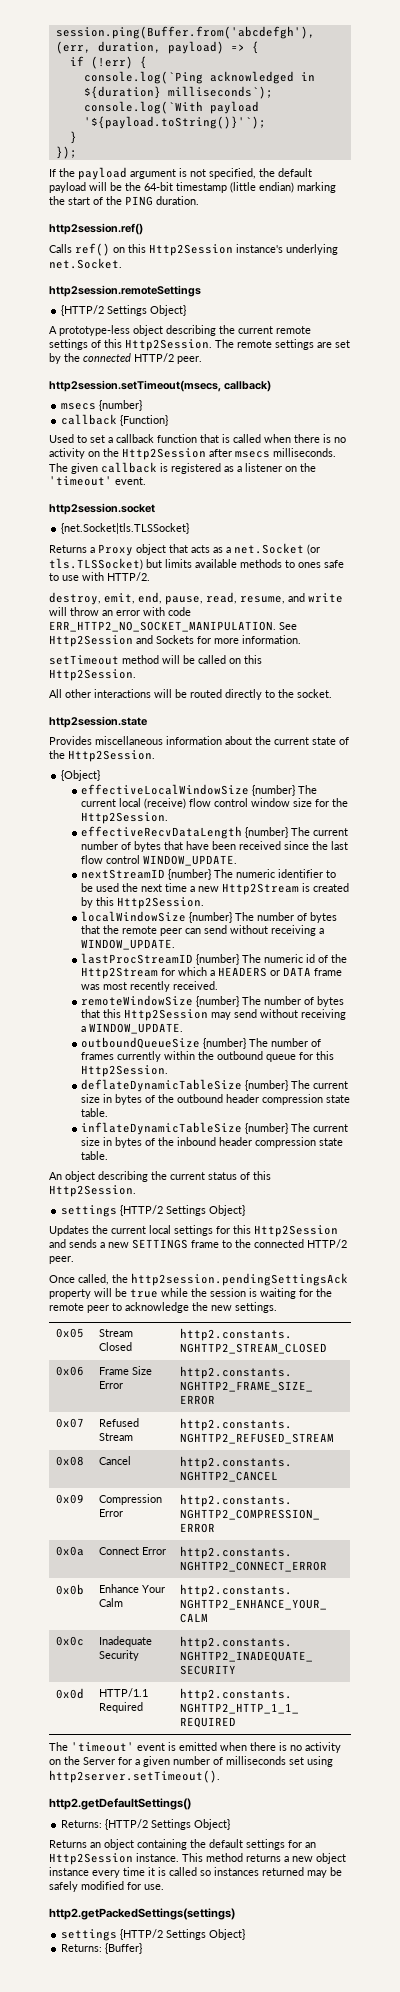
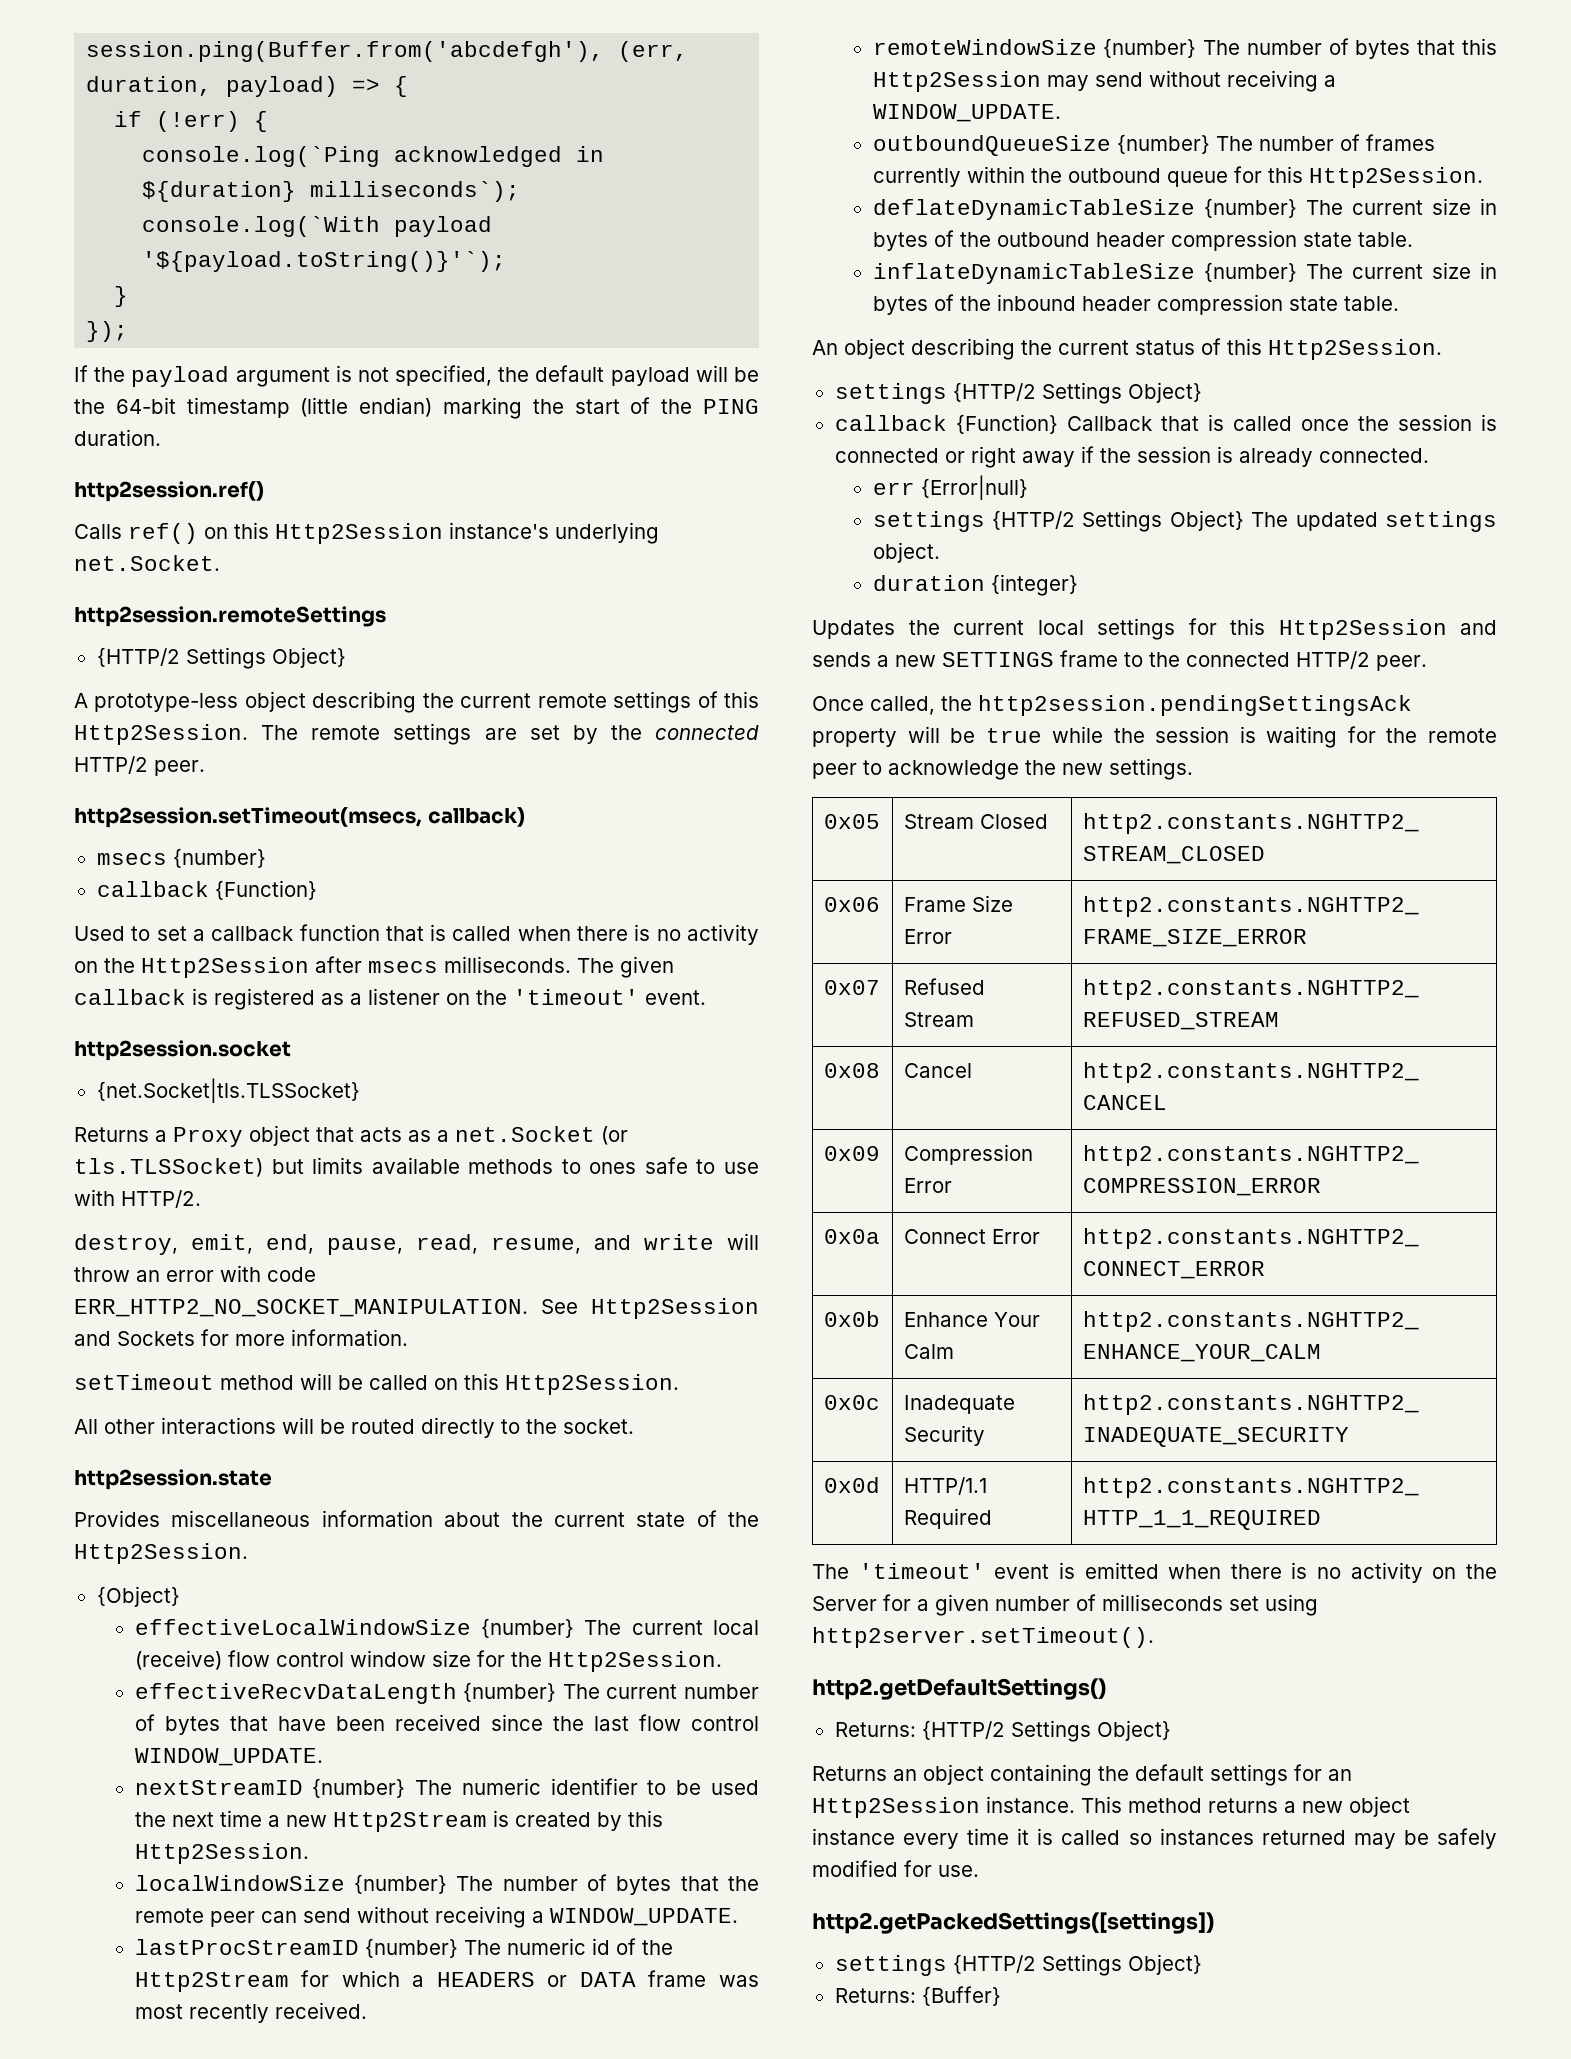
+ callback {Function} Callback that is called once the session is connected or right away if the session is already connected.
+ err {Error|null}
+ settings {HTTP/2 Settings Object} The updated settings object.
+ duration {integer}
- http2.getPackedSettings(settings)
+ http2.getPackedSettings([settings])

